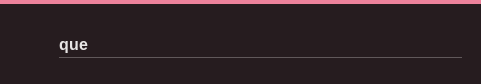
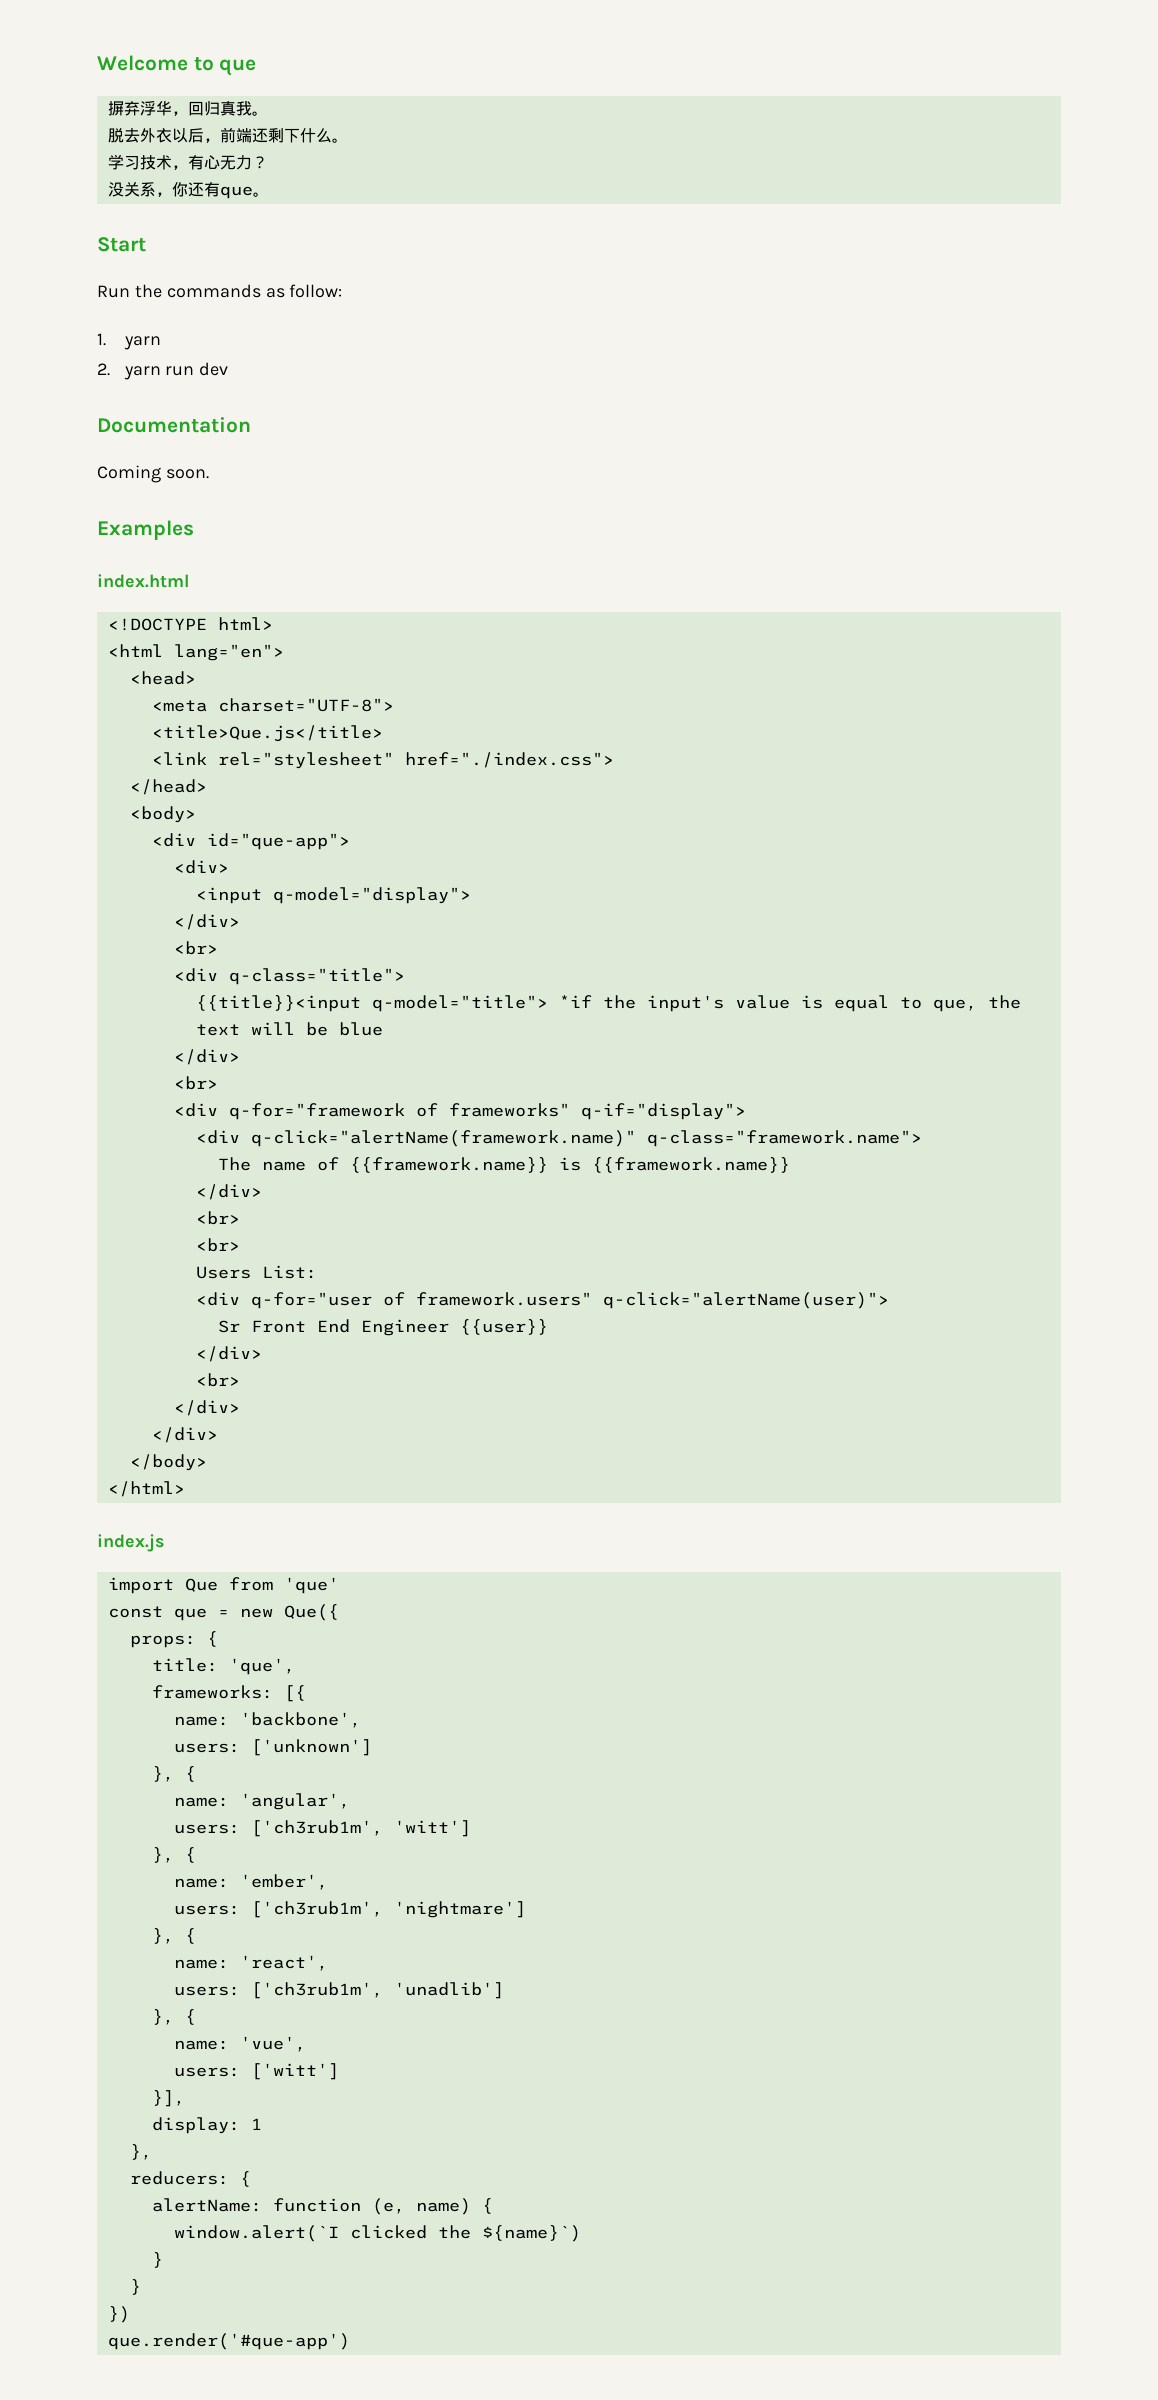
- que
+ Welcome to que
+ 摒弃浮华，回归真我。
+ 脱去外衣以后，前端还剩下什么。
+ 学习技术，有心无力？
+ 没关系，你还有que。
+ Start
+ Run the commands as follow:
+ 1. yarn
+ 2. yarn run dev
+ Documentation
+ Coming soon.
+ Examples
+ index.html
+ <!DOCTYPE html>
+ <html lang="en">
+ <head>
+ <meta charset="UTF-8">
+ <title>Que.js</title>
+ <link rel="stylesheet" href="./index.css">
+ </head>
+ <body>
+ <div id="que-app">
+ <div>
+ <input q-model="display">
+ </div>
+ <br>
+ <div q-class="title">
+ {{title}}<input q-model="title"> *if the input's value is equal to que, the text will be blue
+ </div>
+ <br>
+ <div q-for="framework of frameworks" q-if="display">
+ <div q-click="alertName(framework.name)" q-class="framework.name">
+ The name of {{framework.name}} is {{framework.name}}
+ </div>
+ <br>
+ <br>
+ Users List:
+ <div q-for="user of framework.users" q-click="alertName(user)">
+ Sr Front End Engineer {{user}}
+ </div>
+ <br>
+ </div>
+ </div>
+ </body>
+ </html>
+ index.js
+ import Que from 'que'
+ const que = new Que({
+ props: {
+ title: 'que',
+ frameworks: [{
+ name: 'backbone',
+ users: ['unknown']
+ }, {
+ name: 'angular',
+ users: ['ch3rub1m', 'witt']
+ }, {
+ name: 'ember',
+ users: ['ch3rub1m', 'nightmare']
+ }, {
+ name: 'react',
+ users: ['ch3rub1m', 'unadlib']
+ }, {
+ name: 'vue',
+ users: ['witt']
+ }],
+ display: 1
+ },
+ reducers: {
+ alertName: function (e, name) {
+ window.alert(`I clicked the ${name}`)
+ }
+ }
+ })
+ que.render('#que-app')

